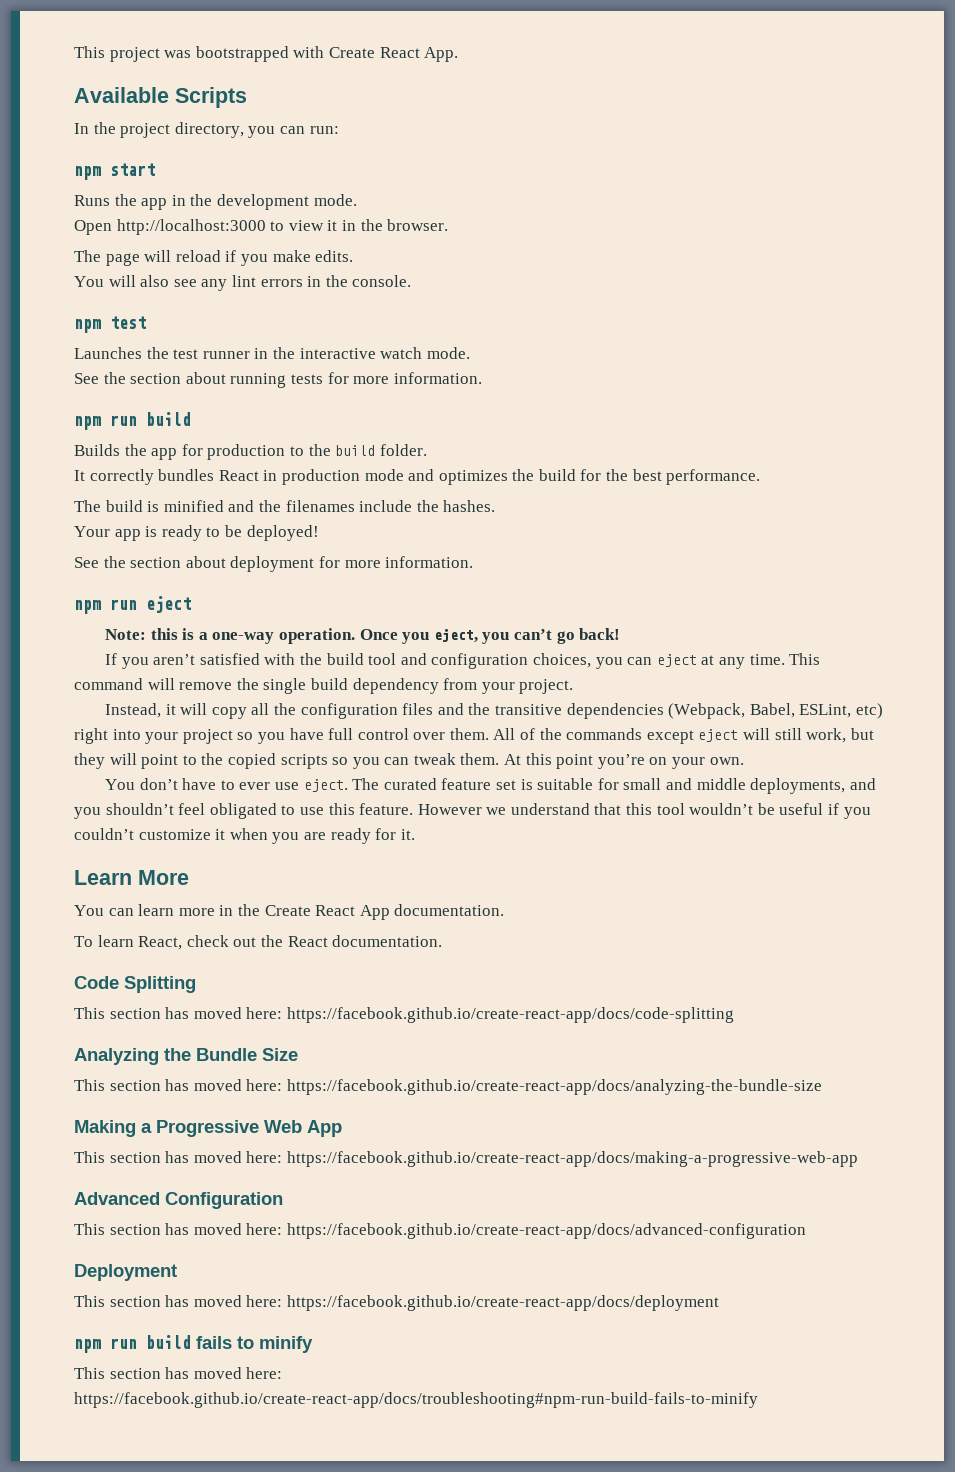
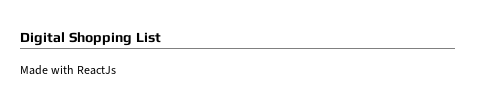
- This project was bootstrapped with Create React App.
- Available Scripts
- In the project directory, you can run:
- npm start
- Runs the app in the development mode.
- Open http://localhost:3000 to view it in the browser.
- The page will reload if you make edits.
- You will also see any lint errors in the console.
- npm test
- Launches the test runner in the interactive watch mode.
- See the section about running tests for more information.
- npm run build
- Builds the app for production to the build folder.
- It correctly bundles React in production mode and optimizes the build for the best performance.
- The build is minified and the filenames include the hashes.
- Your app is ready to be deployed!
- See the section about deployment for more information.
- npm run eject
- Note: this is a one-way operation. Once you eject, you can’t go back!
- If you aren’t satisfied with the build tool and configuration choices, you can eject at any time. This command will remove the single build dependency from your project.
- Instead, it will copy all the configuration files and the transitive dependencies (Webpack, Babel, ESLint, etc) right into your project so you have full control over them. All of the commands except eject will still work, but they will point to the copied scripts so you can tweak them. At this point you’re on your own.
- You don’t have to ever use eject. The curated feature set is suitable for small and middle deployments, and you shouldn’t feel obligated to use this feature. However we understand that this tool wouldn’t be useful if you couldn’t customize it when you are ready for it.
- Learn More
- You can learn more in the Create React App documentation.
- To learn React, check out the React documentation.
- Code Splitting
- This section has moved here: https://facebook.github.io/create-react-app/docs/code-splitting
- Analyzing the Bundle Size
- This section has moved here: https://facebook.github.io/create-react-app/docs/analyzing-the-bundle-size
- Making a Progressive Web App
- This section has moved here: https://facebook.github.io/create-react-app/docs/making-a-progressive-web-app
- Advanced Configuration
- This section has moved here: https://facebook.github.io/create-react-app/docs/advanced-configuration
- Deployment
- This section has moved here: https://facebook.github.io/create-react-app/docs/deployment
- npm run build fails to minify
- This section has moved here: https://facebook.github.io/create-react-app/docs/troubleshooting#npm-run-build-fails-to-minify
+ Digital Shopping List
+ Made with ReactJs

